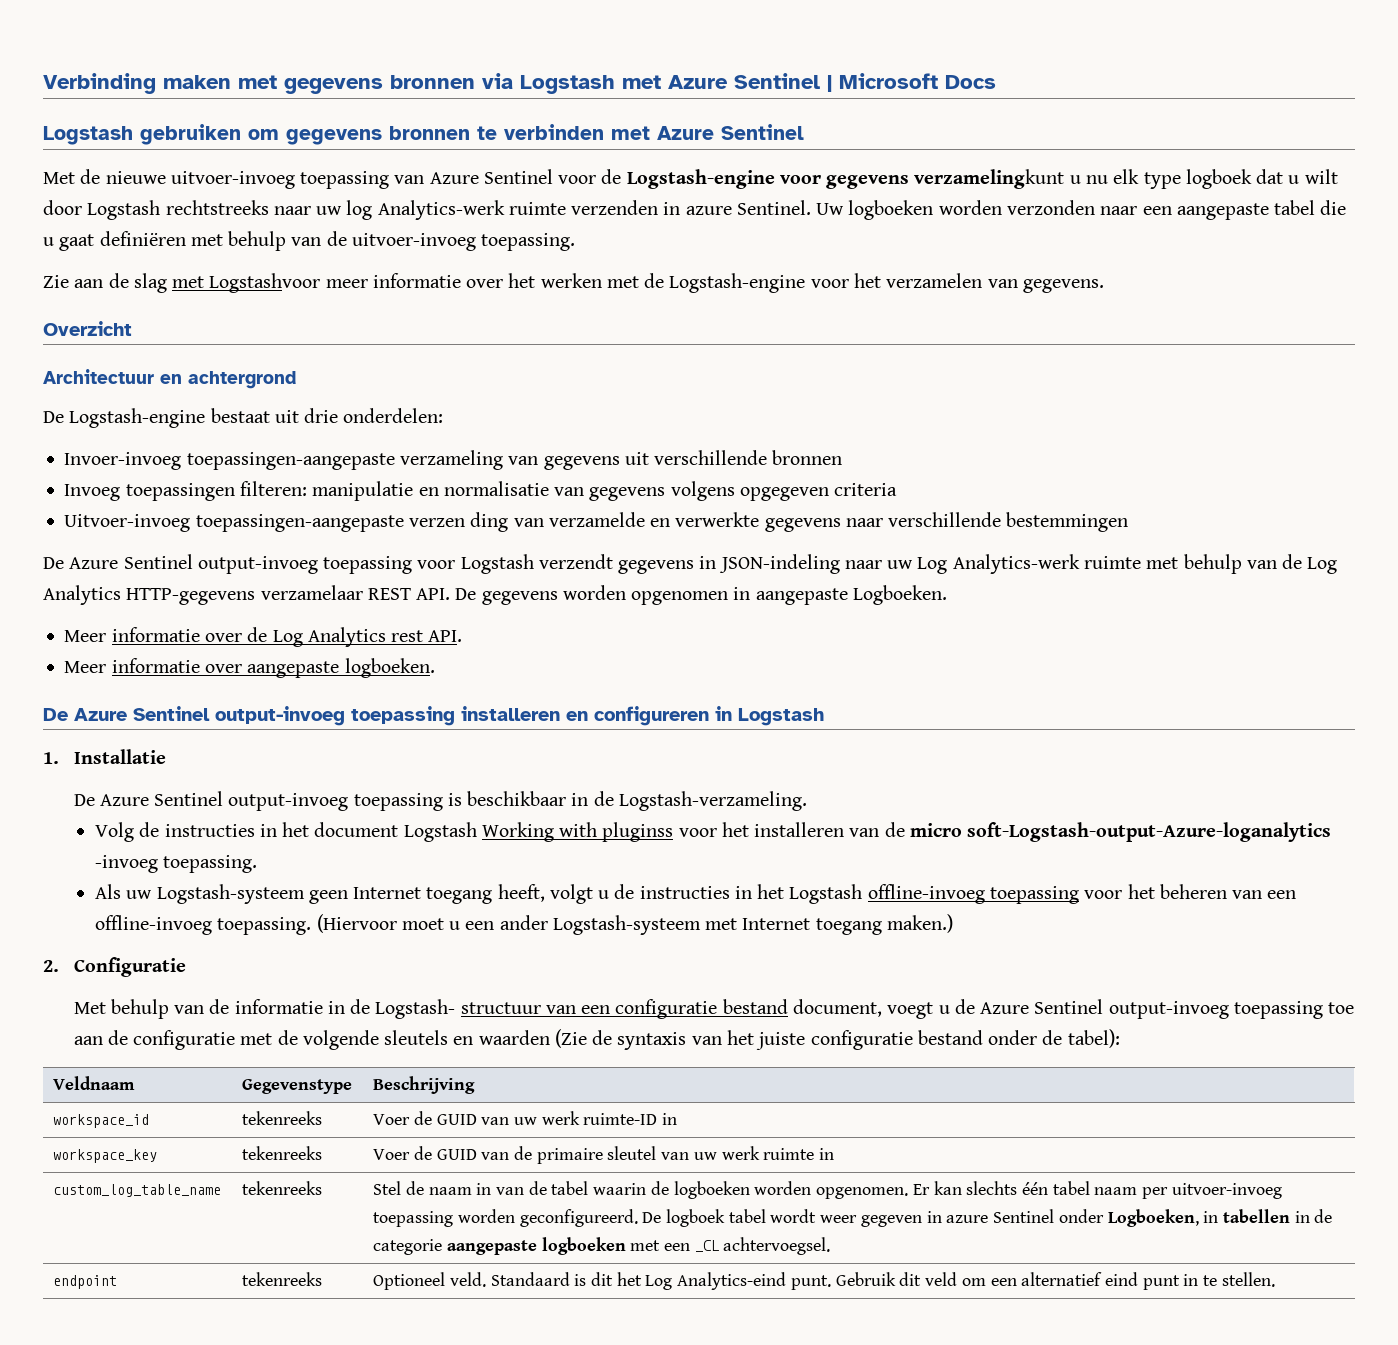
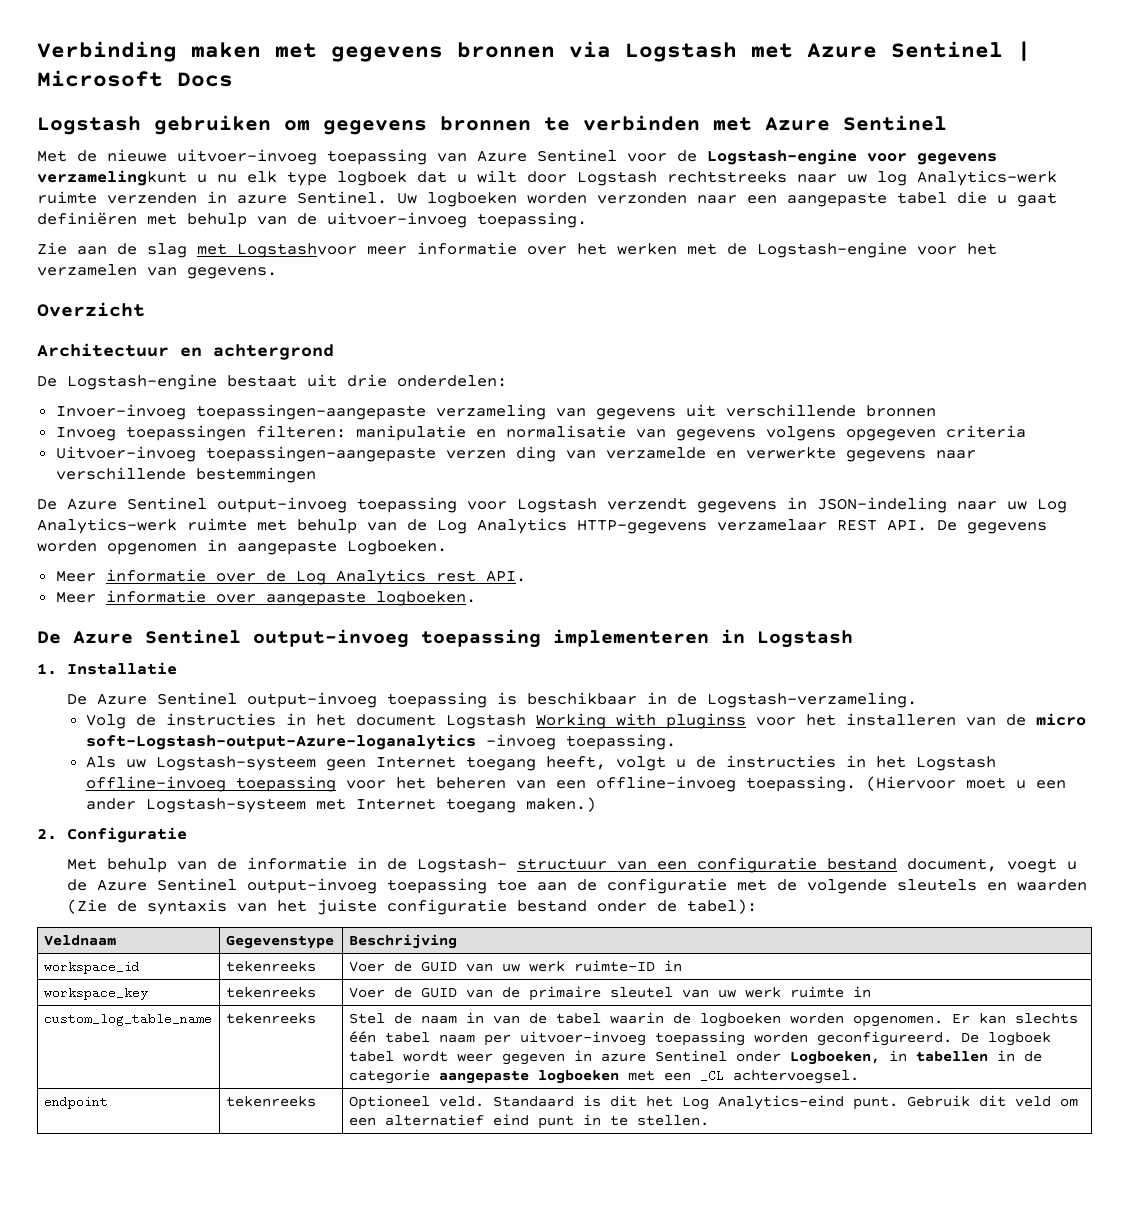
- De Azure Sentinel output-invoeg toepassing installeren en configureren in Logstash
+ De Azure Sentinel output-invoeg toepassing implementeren in Logstash

